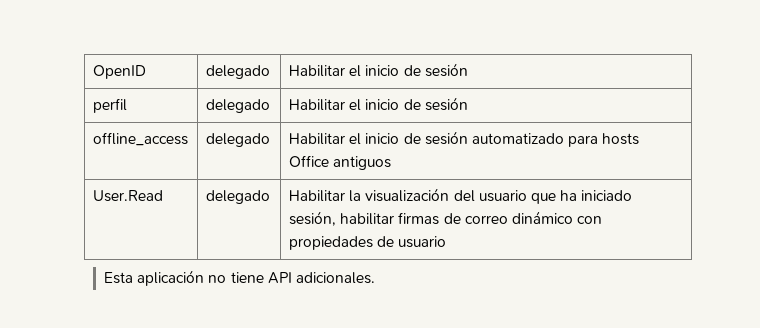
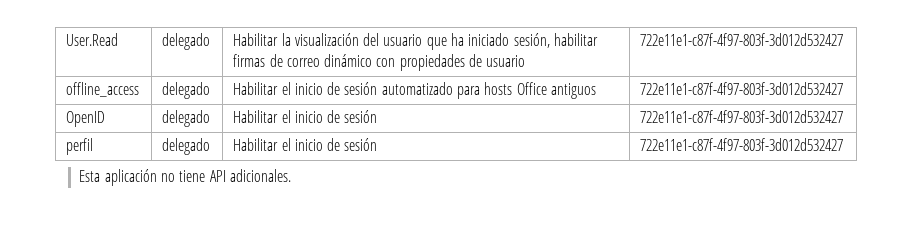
- OpenID | delegado | Habilitar el inicio de sesión
- perfil | delegado | Habilitar el inicio de sesión
- offline_access | delegado | Habilitar el inicio de sesión automatizado para hosts Office antiguos
- User.Read | delegado | Habilitar la visualización del usuario que ha iniciado sesión, habilitar firmas de correo dinámico con propiedades de usuario
+ User.Read | delegado | Habilitar la visualización del usuario que ha iniciado sesión, habilitar firmas de correo dinámico con propiedades de usuario | 722e11e1-c87f-4f97-803f-3d012d532427
+ offline_access | delegado | Habilitar el inicio de sesión automatizado para hosts Office antiguos | 722e11e1-c87f-4f97-803f-3d012d532427
+ OpenID | delegado | Habilitar el inicio de sesión | 722e11e1-c87f-4f97-803f-3d012d532427
+ perfil | delegado | Habilitar el inicio de sesión | 722e11e1-c87f-4f97-803f-3d012d532427

